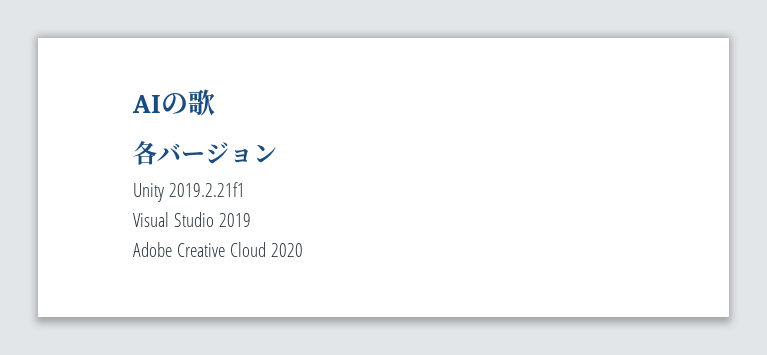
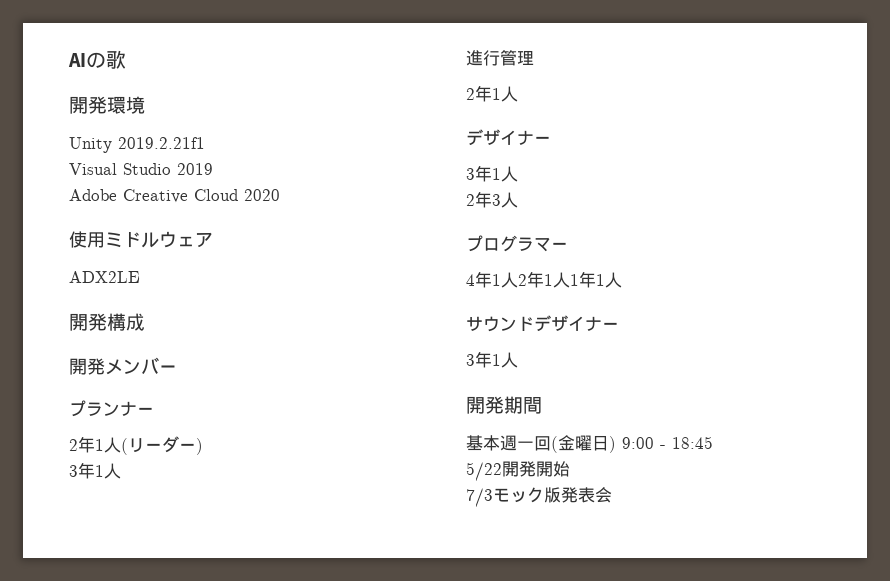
- 各バージョン
+ 開発環境
+ 使用ミドルウェア
+ ADX2LE
+ 開発構成
+ 開発メンバー
+ プランナー
+ 2年1人(リーダー)
+ 3年1人
+ 進行管理
+ 2年1人
+ デザイナー
+ 3年1人
+ 2年3人
+ プログラマー
+ 4年1人2年1人1年1人
+ サウンドデザイナー
+ 3年1人
+ 開発期間
+ 基本週一回(金曜日) 9:00 - 18:45
+ 5/22開発開始
+ 7/3モック版発表会

